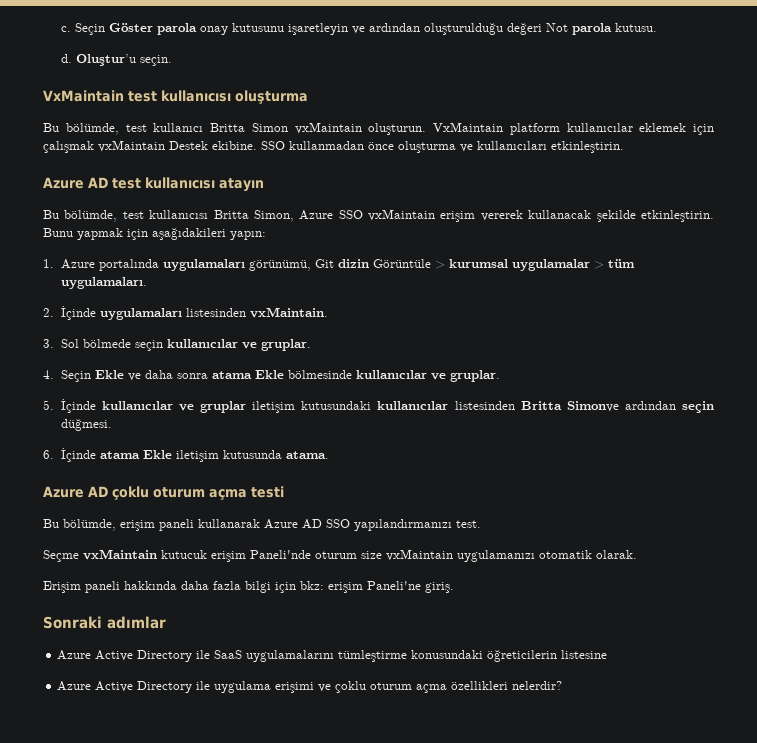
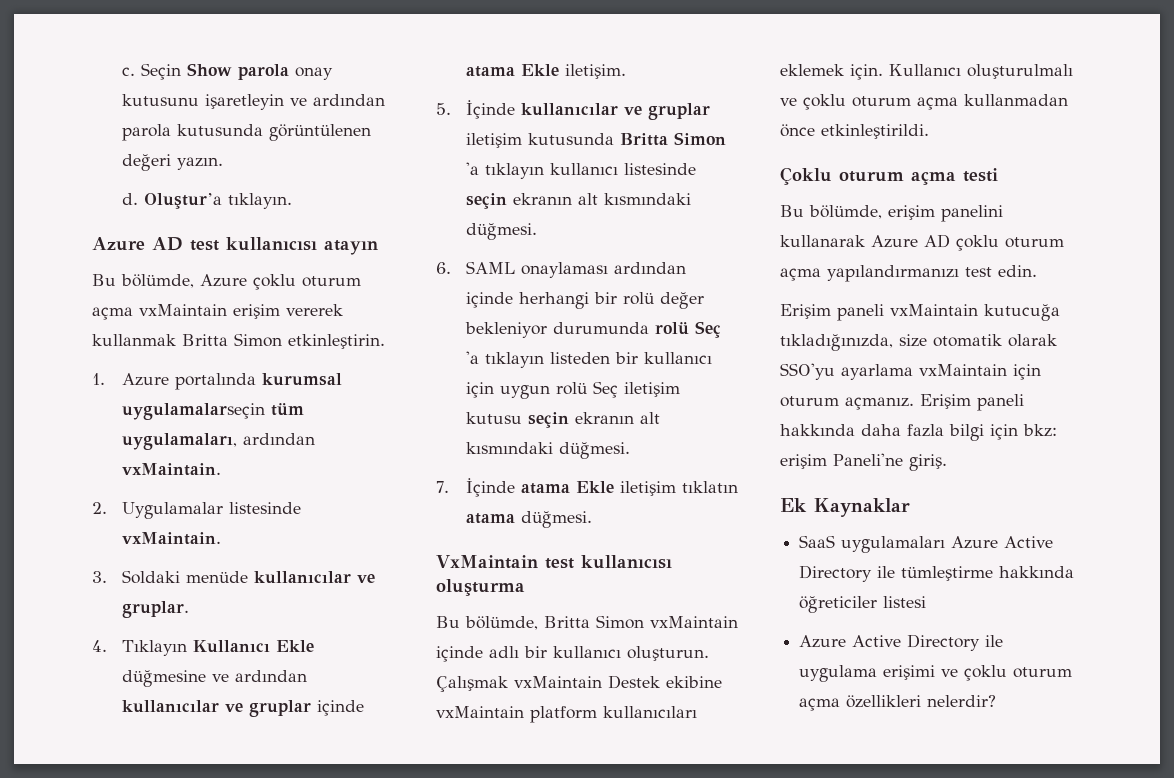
- Seçin Göster parola onay kutusunu işaretleyin ve ardından oluşturulduğu değeri Not parola kutusu.
- d. Oluştur’u seçin.
- VxMaintain test kullanıcısı oluşturma
- Bu bölümde, test kullanıcı Britta Simon vxMaintain oluşturun. VxMaintain platform kullanıcılar eklemek için çalışmak vxMaintain Destek ekibine. SSO kullanmadan önce oluşturma ve kullanıcıları etkinleştirin.
+ Seçin Show parola onay kutusunu işaretleyin ve ardından parola kutusunda görüntülenen değeri yazın.
+ d. Oluştur’a tıklayın.
- Bu bölümde, test kullanıcısı Britta Simon, Azure SSO vxMaintain erişim vererek kullanacak şekilde etkinleştirin. Bunu yapmak için aşağıdakileri yapın:
- 1. Azure portalında uygulamaları görünümü, Git dizin Görüntüle > kurumsal uygulamalar > tüm uygulamaları.
- 2. İçinde uygulamaları listesinden vxMaintain.
- 3. Sol bölmede seçin kullanıcılar ve gruplar.
- 4. Seçin Ekle ve daha sonra atama Ekle bölmesinde kullanıcılar ve gruplar.
+ Bu bölümde, Azure çoklu oturum açma vxMaintain erişim vererek kullanmak Britta Simon etkinleştirin.
+ 1. Azure portalında kurumsal uygulamalarseçin tüm uygulamaları, ardından vxMaintain.
+ 2. Uygulamalar listesinde vxMaintain.
+ 3. Soldaki menüde kullanıcılar ve gruplar.
+ 4. Tıklayın Kullanıcı Ekle düğmesine ve ardından kullanıcılar ve gruplar içinde atama Ekle iletişim.
- 5. İçinde kullanıcılar ve gruplar iletişim kutusundaki kullanıcılar listesinden Britta Simonve ardından seçin düğmesi.
- 6. İçinde atama Ekle iletişim kutusunda atama.
- Azure AD çoklu oturum açma testi
+ 5. İçinde kullanıcılar ve gruplar iletişim kutusunda Britta Simon 'a tıklayın kullanıcı listesinde seçin ekranın alt kısmındaki düğmesi.
+ 6. SAML onaylaması ardından içinde herhangi bir rolü değer bekleniyor durumunda rolü Seç 'a tıklayın listeden bir kullanıcı için uygun rolü Seç iletişim kutusu seçin ekranın alt kısmındaki düğmesi.
+ 7. İçinde atama Ekle iletişim tıklatın atama düğmesi.
+ VxMaintain test kullanıcısı oluşturma
+ Bu bölümde, Britta Simon vxMaintain içinde adlı bir kullanıcı oluşturun. Çalışmak vxMaintain Destek ekibine vxMaintain platform kullanıcıları eklemek için. Kullanıcı oluşturulmalı ve çoklu oturum açma kullanmadan önce etkinleştirildi.
+ Çoklu oturum açma testi
- Bu bölümde, erişim paneli kullanarak Azure AD SSO yapılandırmanızı test.
- Seçme vxMaintain kutucuk erişim Paneli'nde oturum size vxMaintain uygulamanızı otomatik olarak.
- Erişim paneli hakkında daha fazla bilgi için bkz: erişim Paneli'ne giriş.
+ Bu bölümde, erişim panelini kullanarak Azure AD çoklu oturum açma yapılandırmanızı test edin.
+ Erişim paneli vxMaintain kutucuğa tıkladığınızda, size otomatik olarak SSO'yu ayarlama vxMaintain için oturum açmanız. Erişim paneli hakkında daha fazla bilgi için bkz: erişim Paneli'ne giriş.
- Sonraki adımlar
- Azure Active Directory ile SaaS uygulamalarını tümleştirme konusundaki öğreticilerin listesine
+ Ek Kaynaklar
+ SaaS uygulamaları Azure Active Directory ile tümleştirme hakkında öğreticiler listesi

